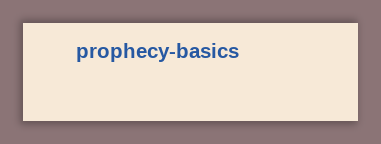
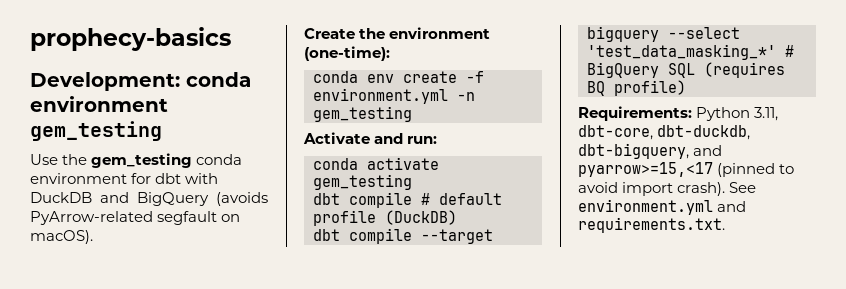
+ Development: conda environment gem_testing
+ Use the gem_testing conda environment for dbt with DuckDB and BigQuery (avoids PyArrow-related segfault on macOS).
+ Create the environment (one-time):
+ conda env create -f environment.yml -n gem_testing
+ Activate and run:
+ conda activate gem_testing
+ dbt compile # default profile (DuckDB)
+ dbt compile --target bigquery --select 'test_data_masking_*' # BigQuery SQL (requires BQ profile)
+ Requirements: Python 3.11, dbt-core, dbt-duckdb, dbt-bigquery, and pyarrow>=15,<17 (pinned to avoid import crash). See environment.yml and requirements.txt.

